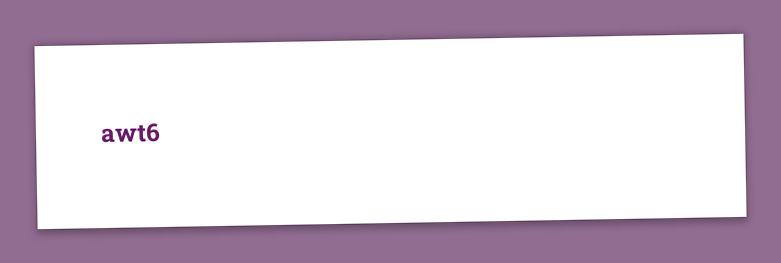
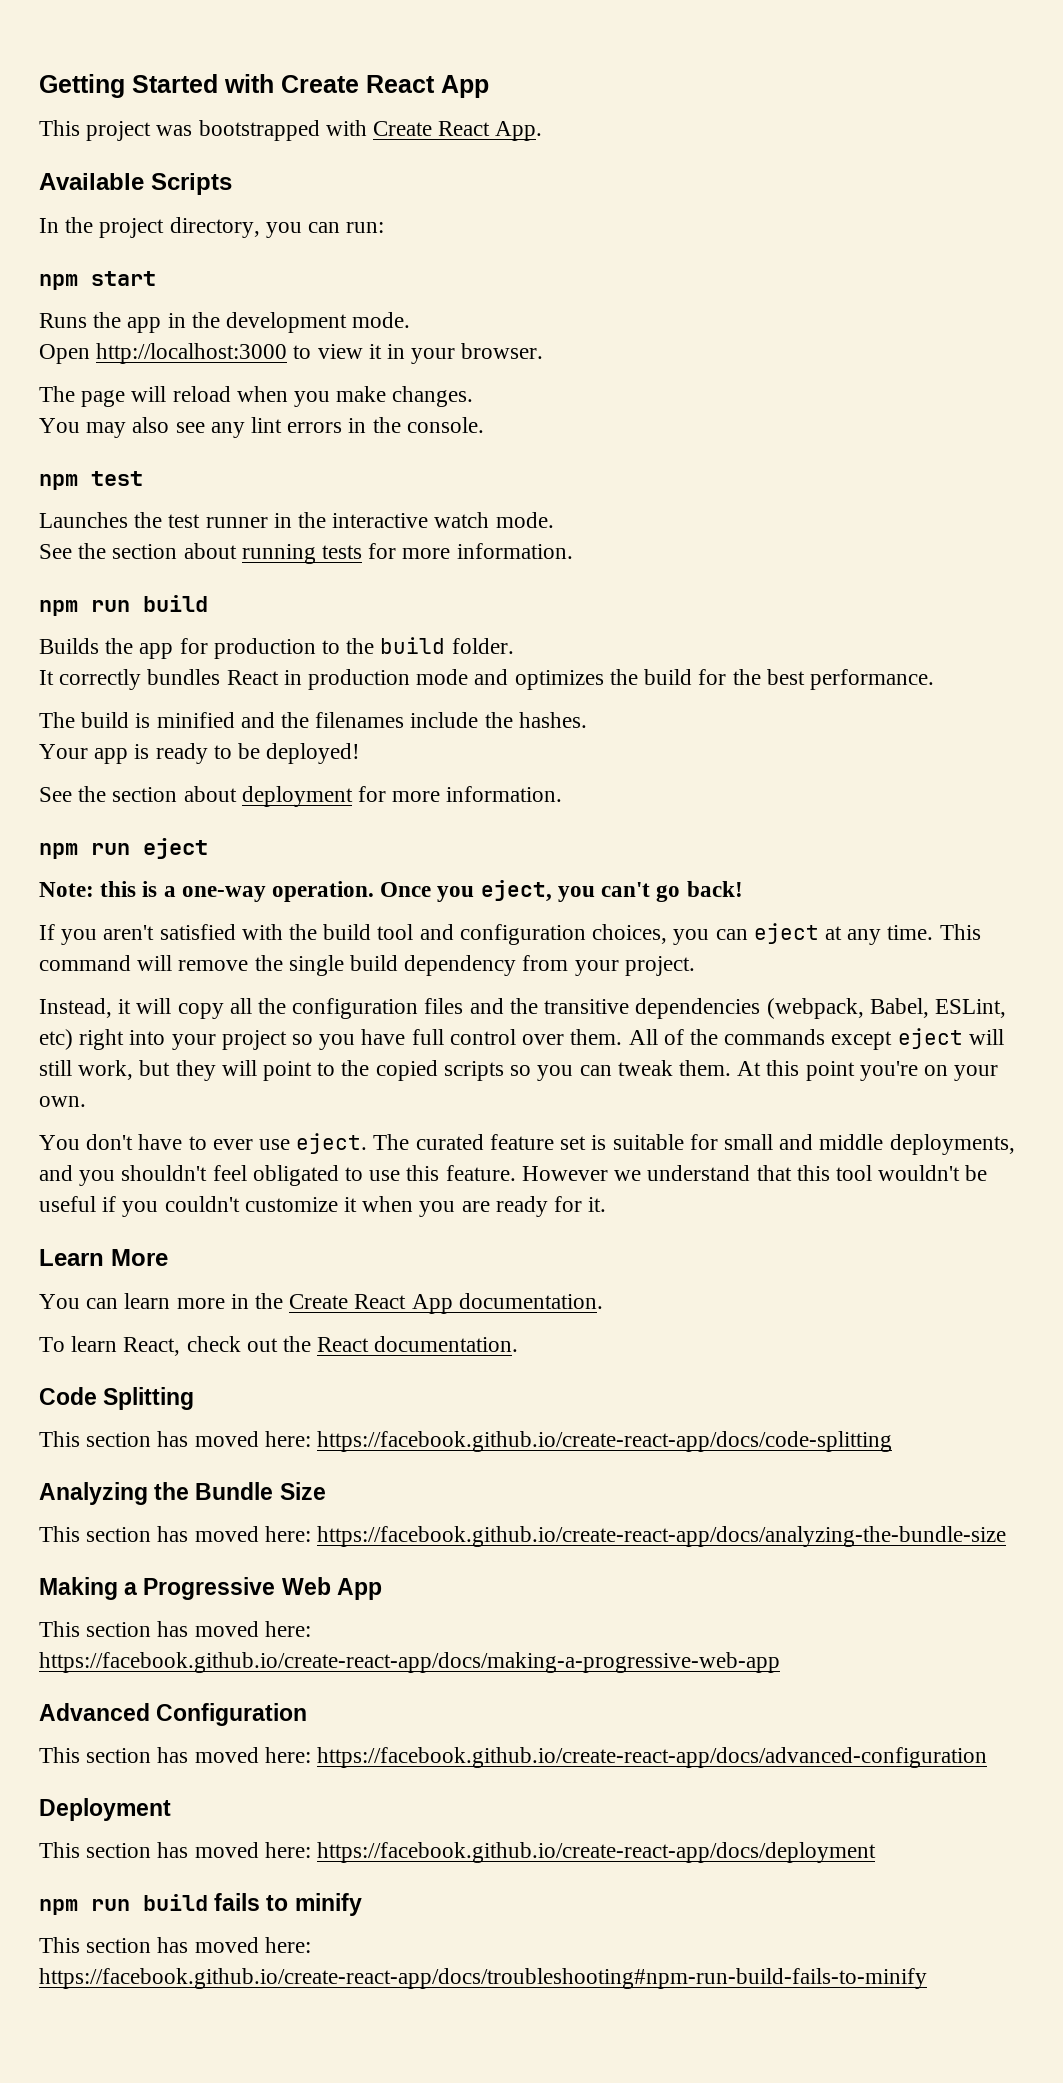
- awt6
+ Getting Started with Create React App
+ This project was bootstrapped with Create React App.
+ Available Scripts
+ In the project directory, you can run:
+ npm start
+ Runs the app in the development mode.
+ Open http://localhost:3000 to view it in your browser.
+ The page will reload when you make changes.
+ You may also see any lint errors in the console.
+ npm test
+ Launches the test runner in the interactive watch mode.
+ See the section about running tests for more information.
+ npm run build
+ Builds the app for production to the build folder.
+ It correctly bundles React in production mode and optimizes the build for the best performance.
+ The build is minified and the filenames include the hashes.
+ Your app is ready to be deployed!
+ See the section about deployment for more information.
+ npm run eject
+ Note: this is a one-way operation. Once you eject, you can't go back!
+ If you aren't satisfied with the build tool and configuration choices, you can eject at any time. This command will remove the single build dependency from your project.
+ Instead, it will copy all the configuration files and the transitive dependencies (webpack, Babel, ESLint, etc) right into your project so you have full control over them. All of the commands except eject will still work, but they will point to the copied scripts so you can tweak them. At this point you're on your own.
+ You don't have to ever use eject. The curated feature set is suitable for small and middle deployments, and you shouldn't feel obligated to use this feature. However we understand that this tool wouldn't be useful if you couldn't customize it when you are ready for it.
+ Learn More
+ You can learn more in the Create React App documentation.
+ To learn React, check out the React documentation.
+ Code Splitting
+ This section has moved here: https://facebook.github.io/create-react-app/docs/code-splitting
+ Analyzing the Bundle Size
+ This section has moved here: https://facebook.github.io/create-react-app/docs/analyzing-the-bundle-size
+ Making a Progressive Web App
+ This section has moved here: https://facebook.github.io/create-react-app/docs/making-a-progressive-web-app
+ Advanced Configuration
+ This section has moved here: https://facebook.github.io/create-react-app/docs/advanced-configuration
+ Deployment
+ This section has moved here: https://facebook.github.io/create-react-app/docs/deployment
+ npm run build fails to minify
+ This section has moved here: https://facebook.github.io/create-react-app/docs/troubleshooting#npm-run-build-fails-to-minify

